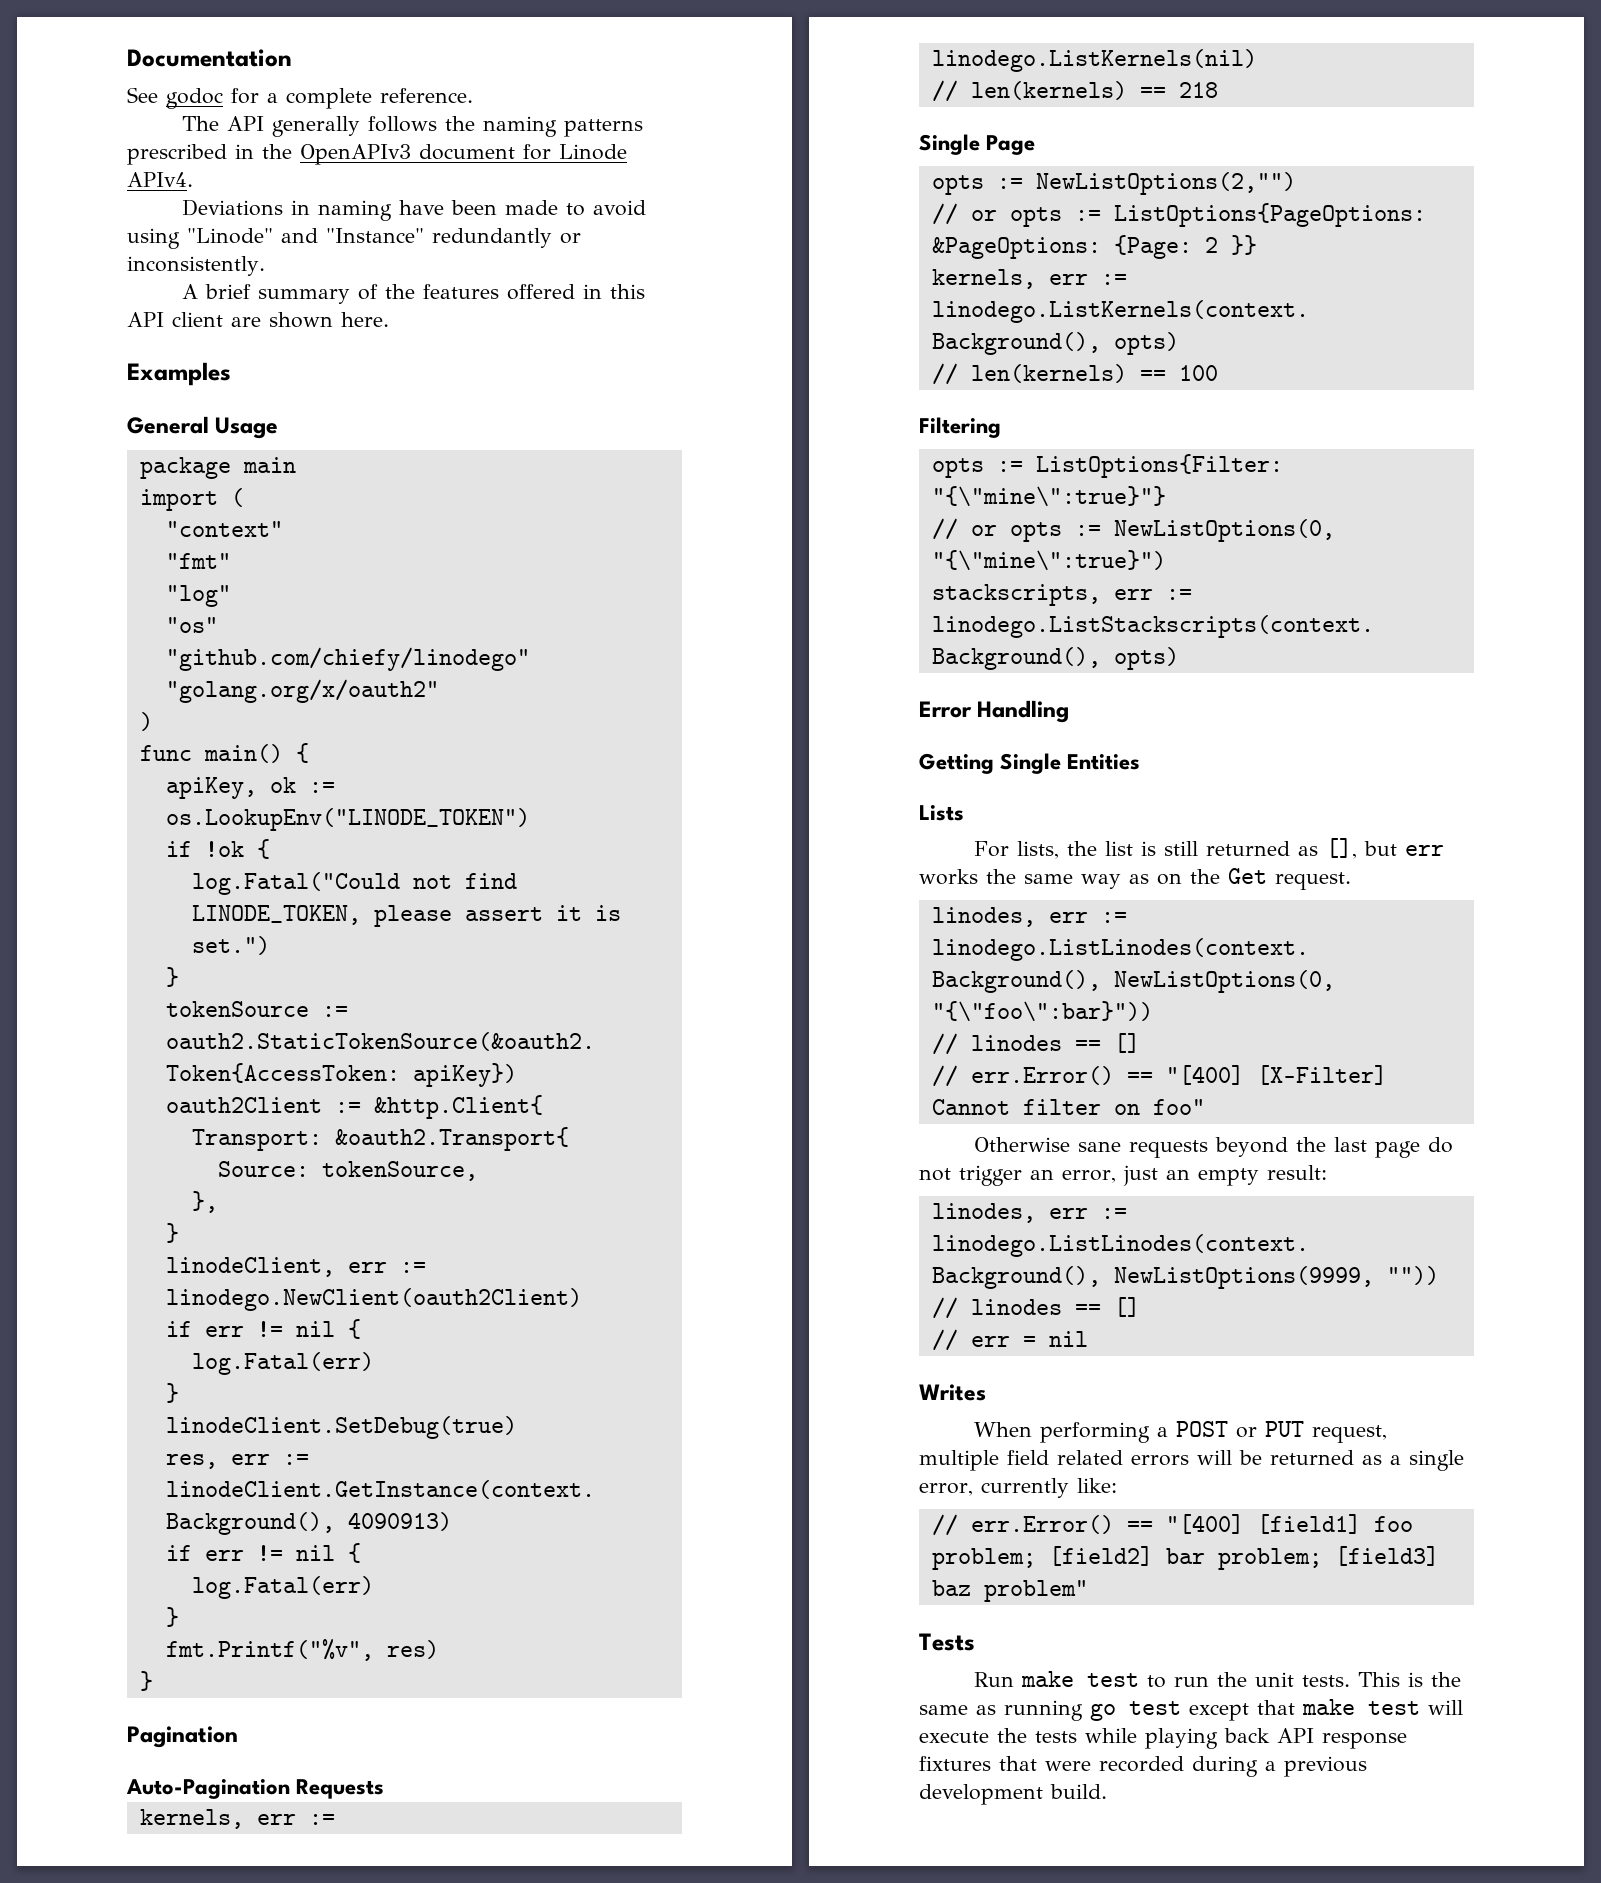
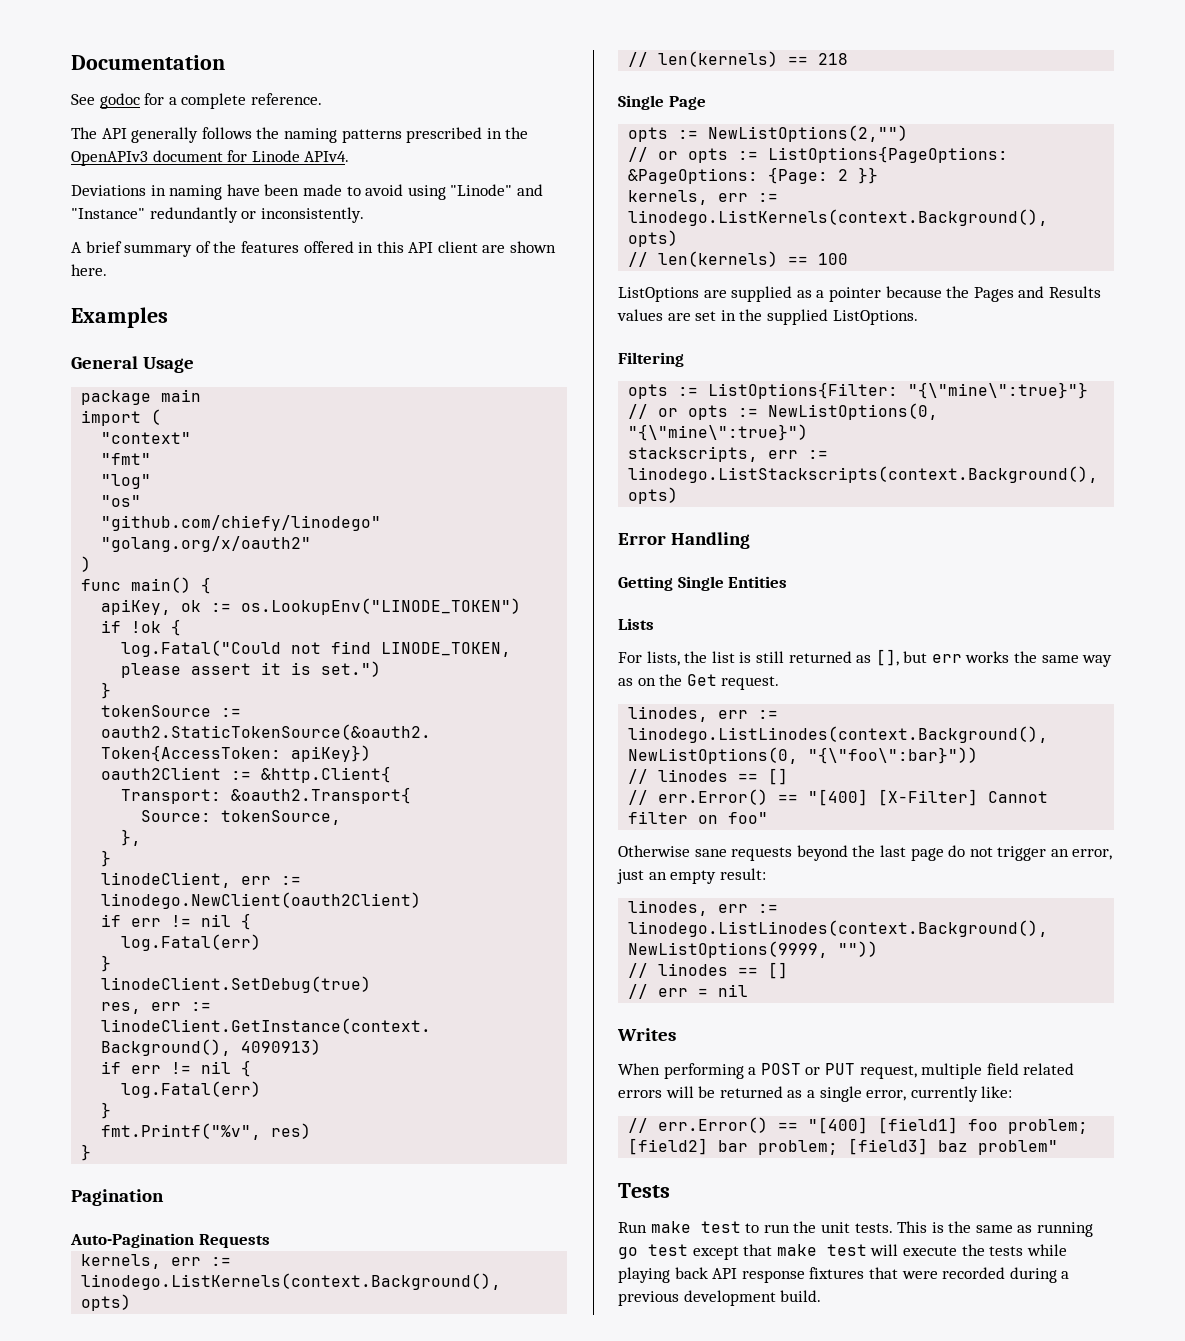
  Auto-Pagination Requests
- kernels, err := linodego.ListKernels(nil)
+ kernels, err := linodego.ListKernels(context.Background(), opts)
+ ListOptions are supplied as a pointer because the Pages and Results values are set in the supplied ListOptions.

